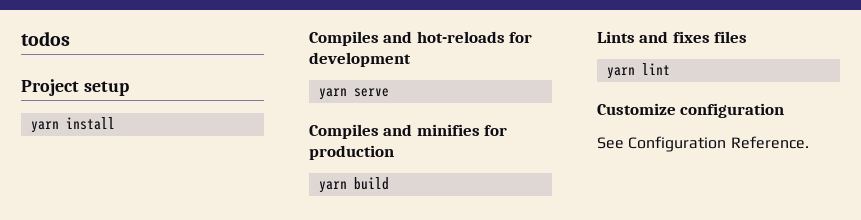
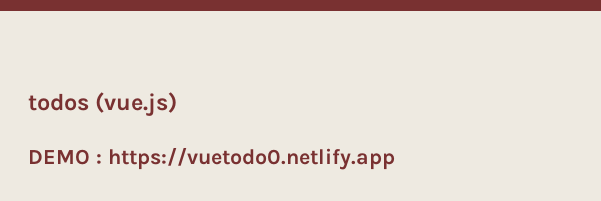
- todos
- Project setup
- yarn install
- Compiles and hot-reloads for development
- yarn serve
- Compiles and minifies for production
- yarn build
- Lints and fixes files
- yarn lint
- Customize configuration
- See Configuration Reference.
+ todos (vue.js)
+ DEMO : https://vuetodo0.netlify.app

